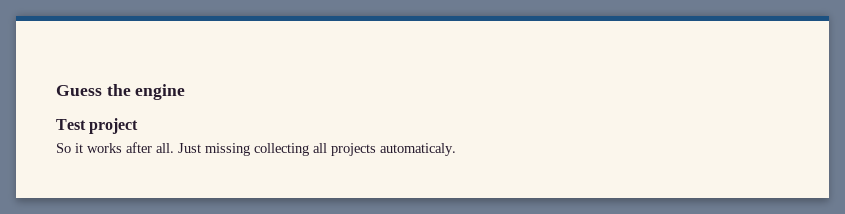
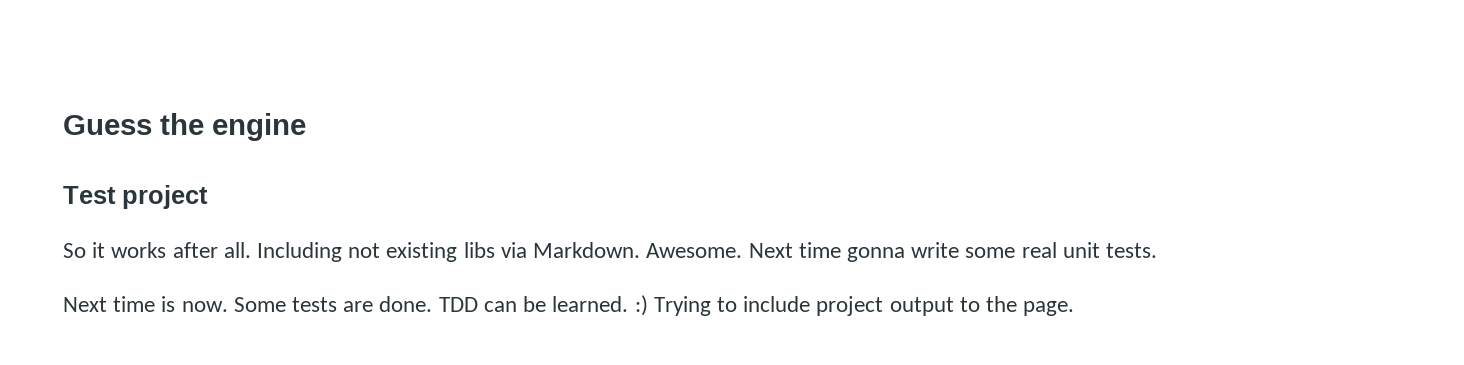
- Just missing collecting all projects automaticaly.
+ Including not existing libs via Markdown. Awesome. Next time gonna write some real unit tests.
+ Next time is now. Some tests are done. TDD can be learned. :) Trying to include project output to the page.

